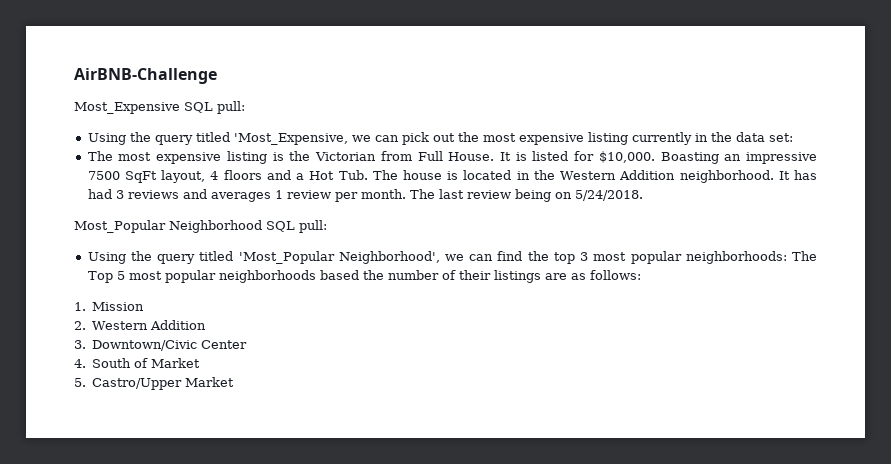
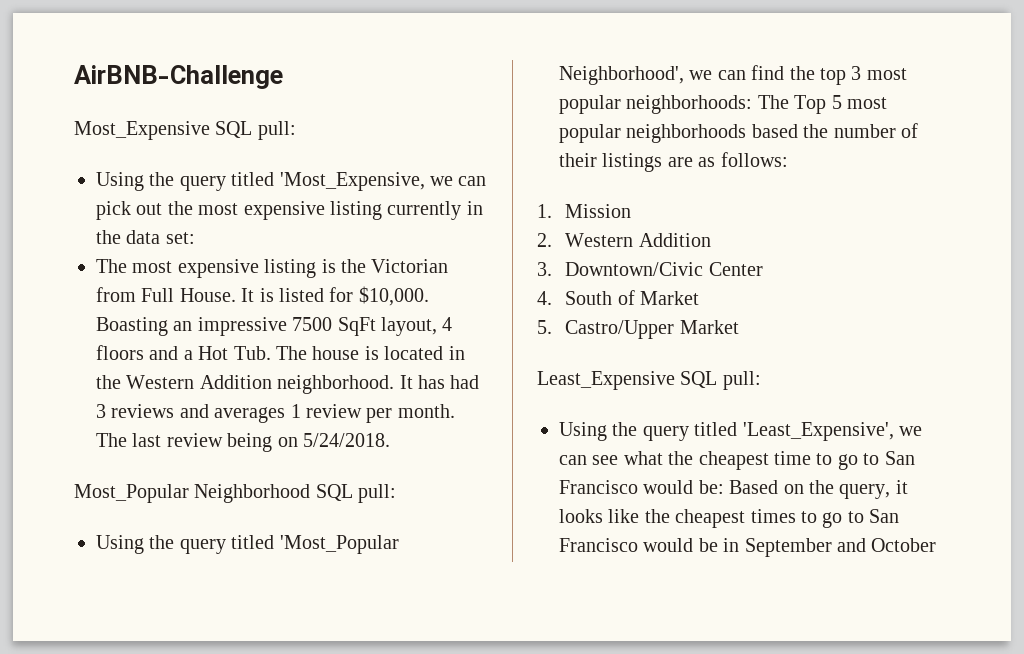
+ Least_Expensive SQL pull:
+ Using the query titled 'Least_Expensive', we can see what the cheapest time to go to San Francisco would be: Based on the query, it looks like the cheapest times to go to San Francisco would be in September and October

